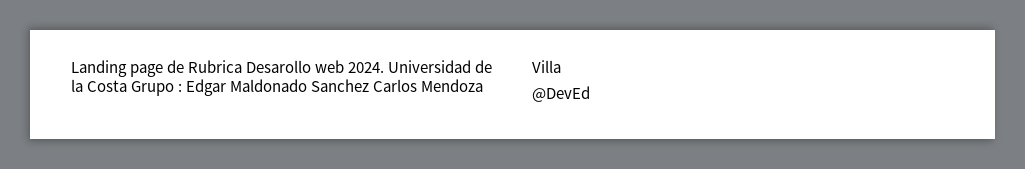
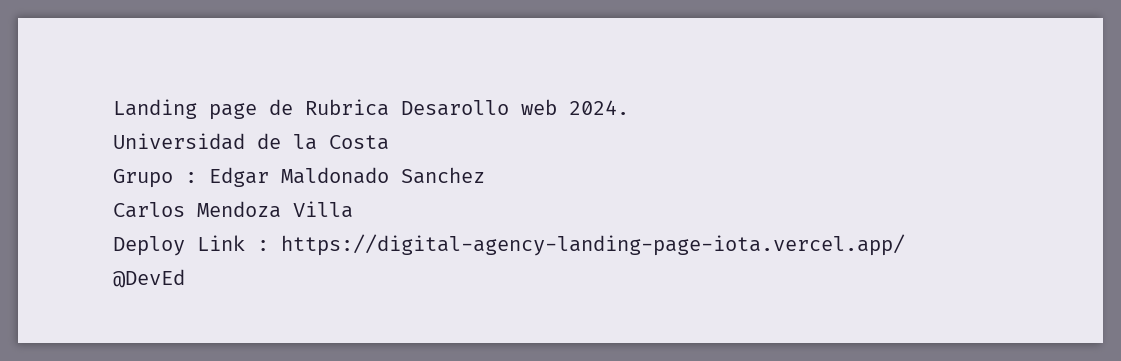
- Landing page de Rubrica Desarollo web 2024. Universidad de la Costa Grupo : Edgar Maldonado Sanchez Carlos Mendoza Villa
+ Landing page de Rubrica Desarollo web 2024.
+ Universidad de la Costa
+ Grupo : Edgar Maldonado Sanchez
+ Carlos Mendoza Villa
+ Deploy Link : https://digital-agency-landing-page-iota.vercel.app/

